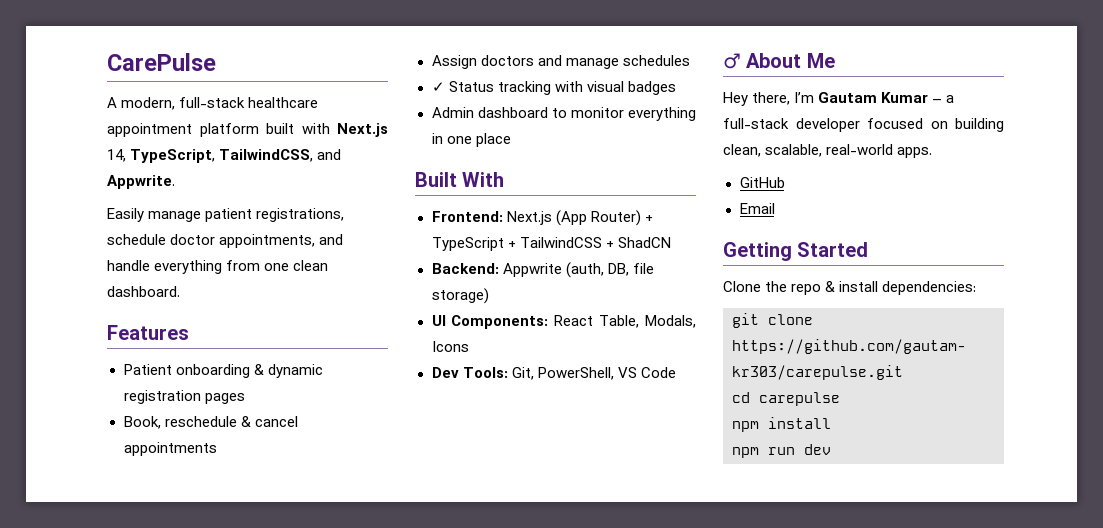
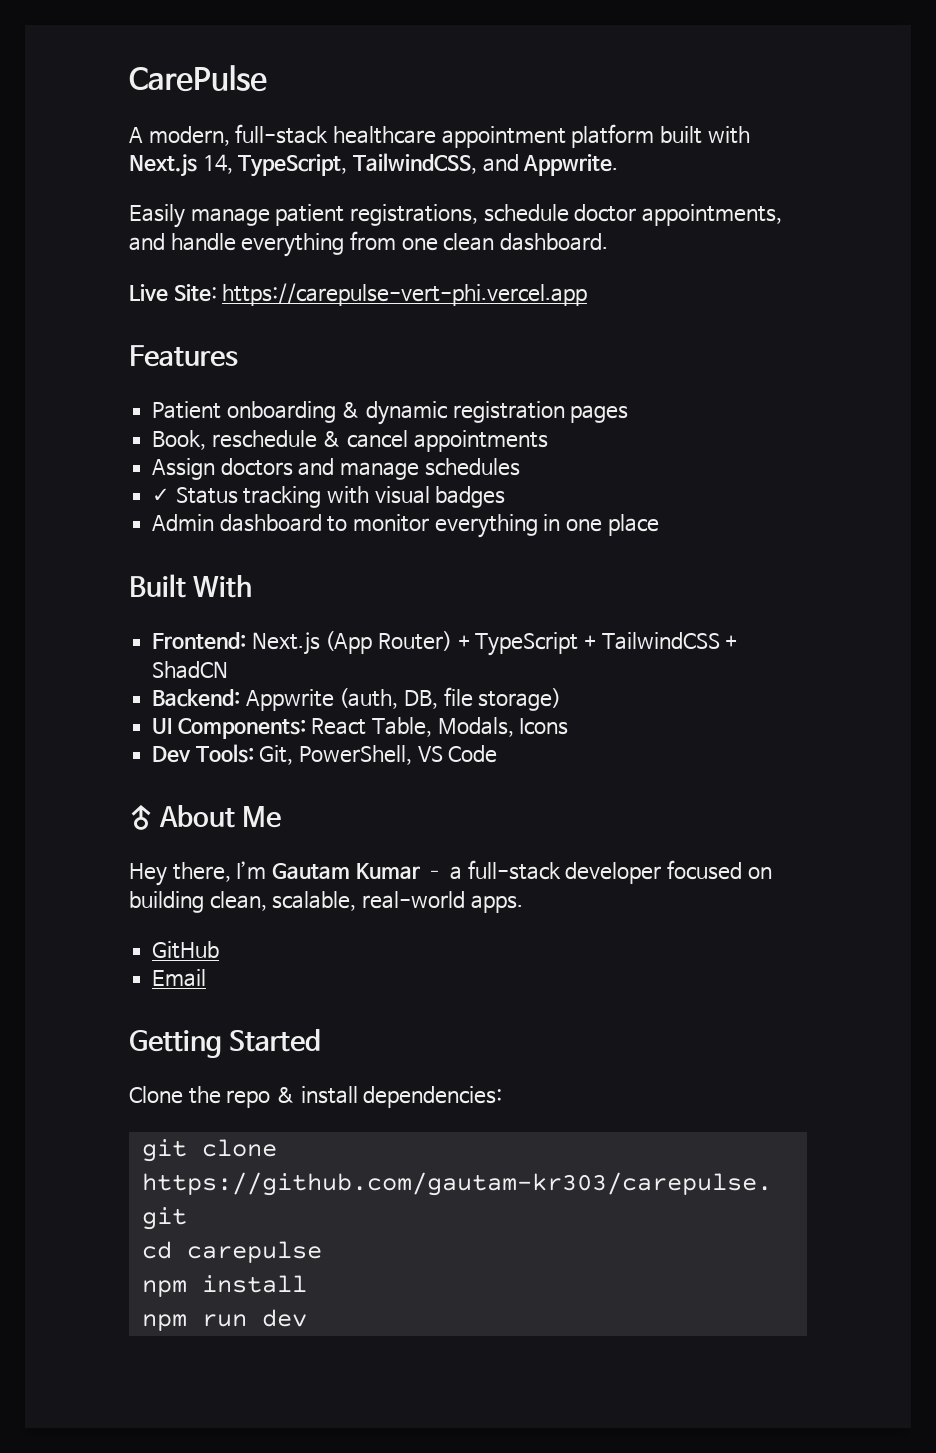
+ Live Site: https://carepulse-vert-phi.vercel.app

